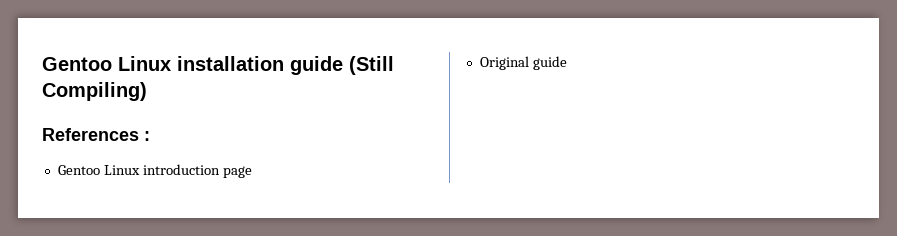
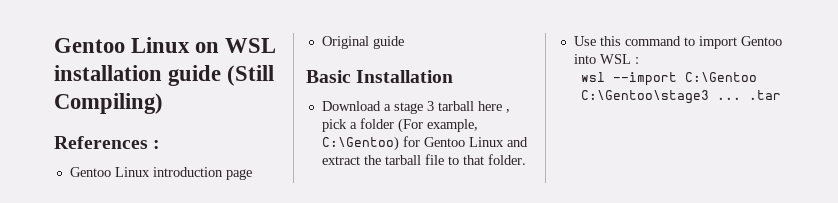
- Gentoo Linux installation guide (Still Compiling)
+ Gentoo Linux on WSL installation guide (Still Compiling)
+ Basic Installation
+ Download a stage 3 tarball here , pick a folder (For example, C:\Gentoo) for Gentoo Linux and extract the tarball file to that folder.
+ Use this command to import Gentoo into WSL :
+ wsl --import C:\Gentoo C:\Gentoo\stage3 ... .tar

